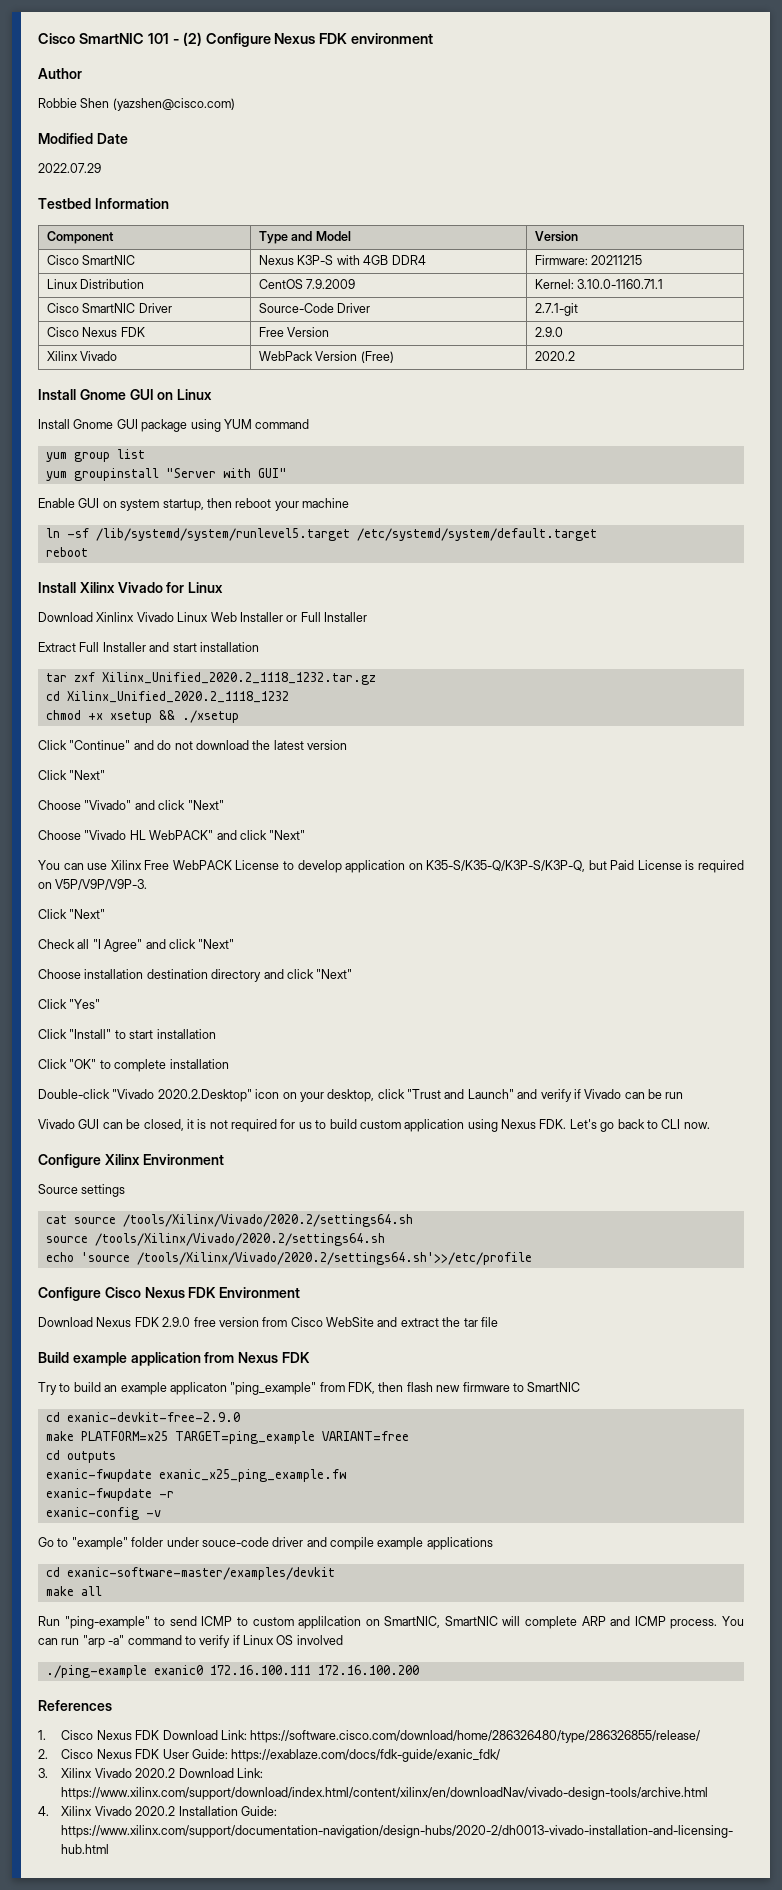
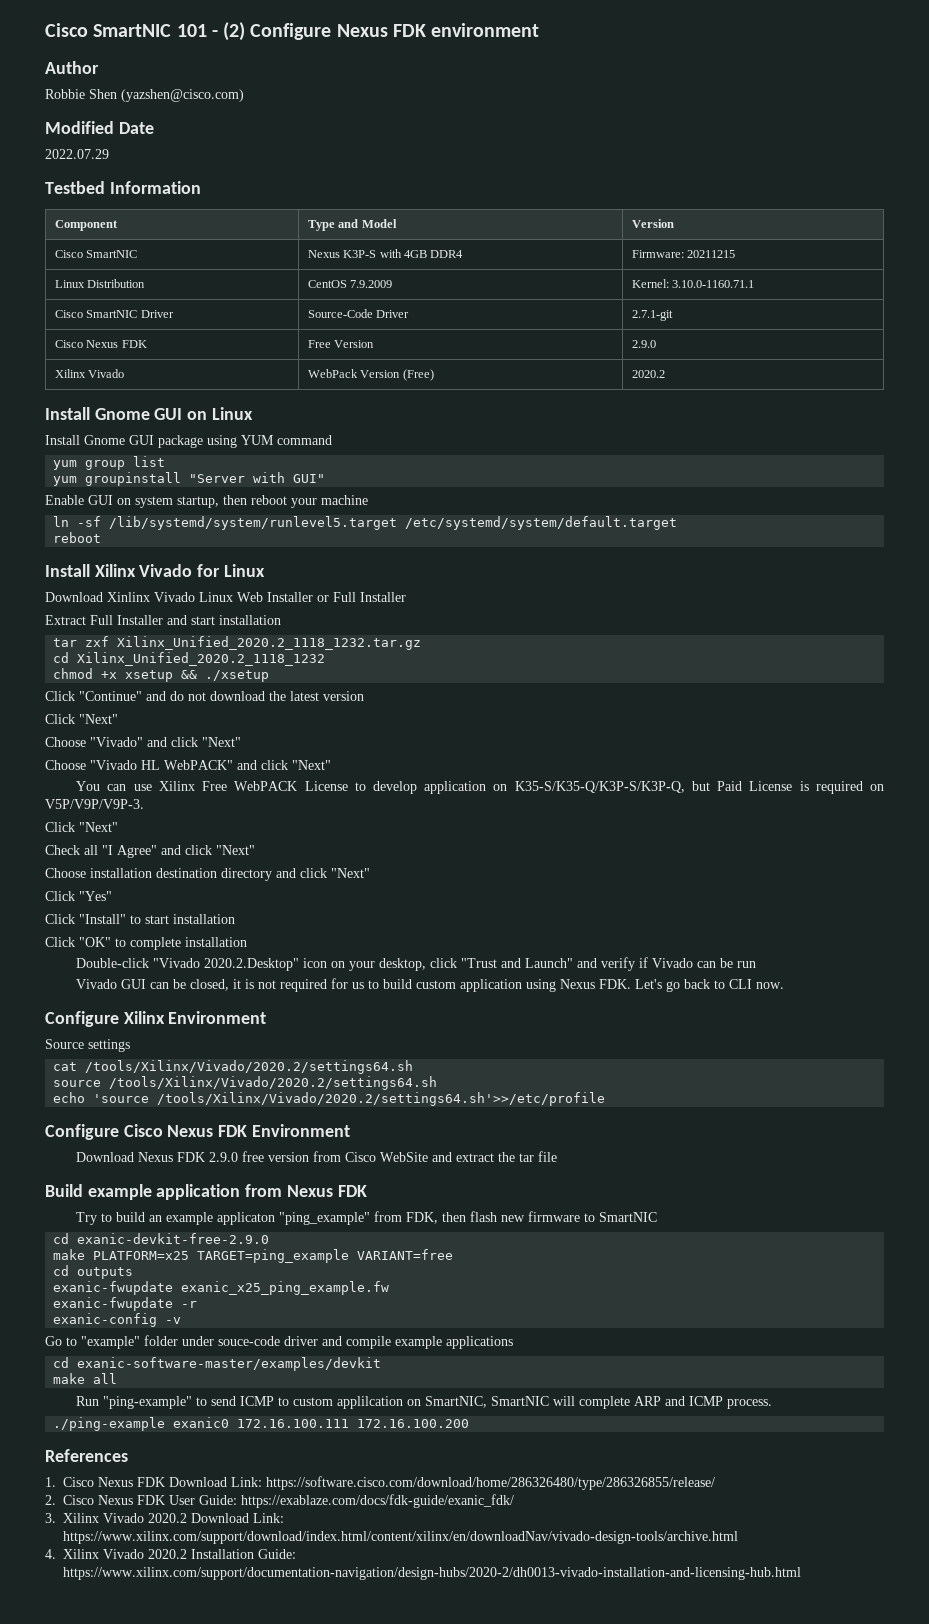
- cat source /tools/Xilinx/Vivado/2020.2/settings64.sh
+ cat /tools/Xilinx/Vivado/2020.2/settings64.sh
- You can run "arp -a" command to verify if Linux OS involved

